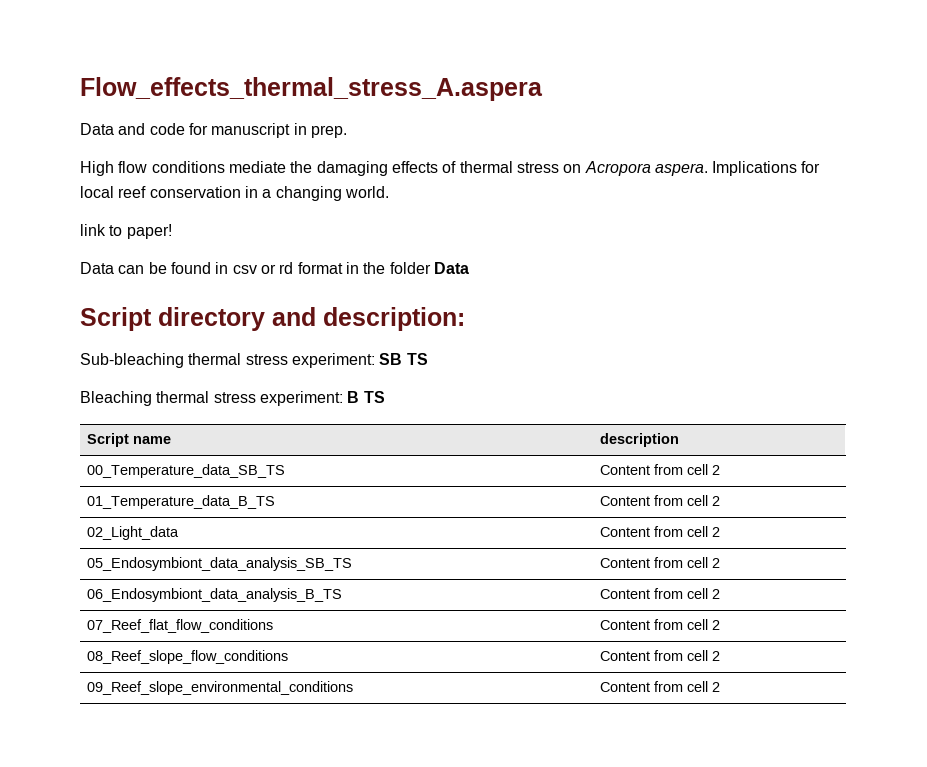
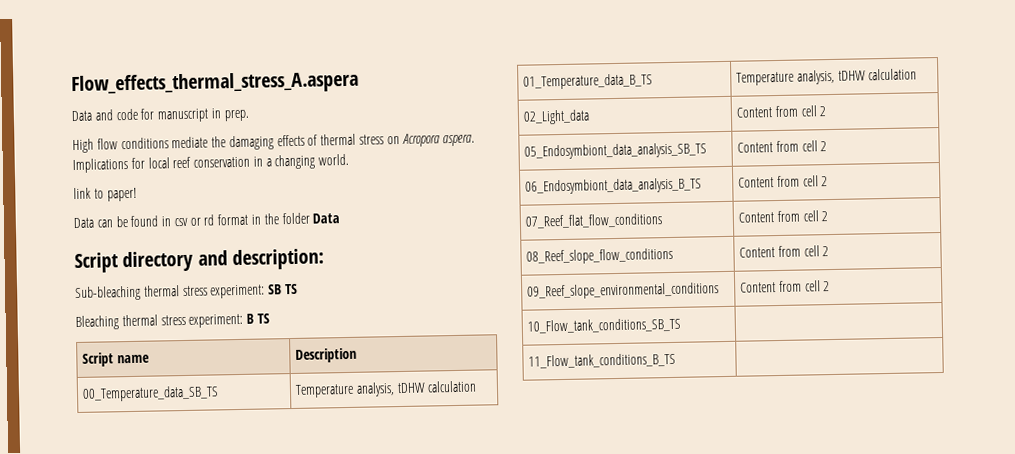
- Script name | description
+ Script name | Description
- 00_Temperature_data_SB_TS | Content from cell 2
- 01_Temperature_data_B_TS | Content from cell 2
+ 00_Temperature_data_SB_TS | Temperature analysis, tDHW calculation
+ 01_Temperature_data_B_TS | Temperature analysis, tDHW calculation
+ 10_Flow_tank_conditions_SB_TS |
+ 11_Flow_tank_conditions_B_TS |

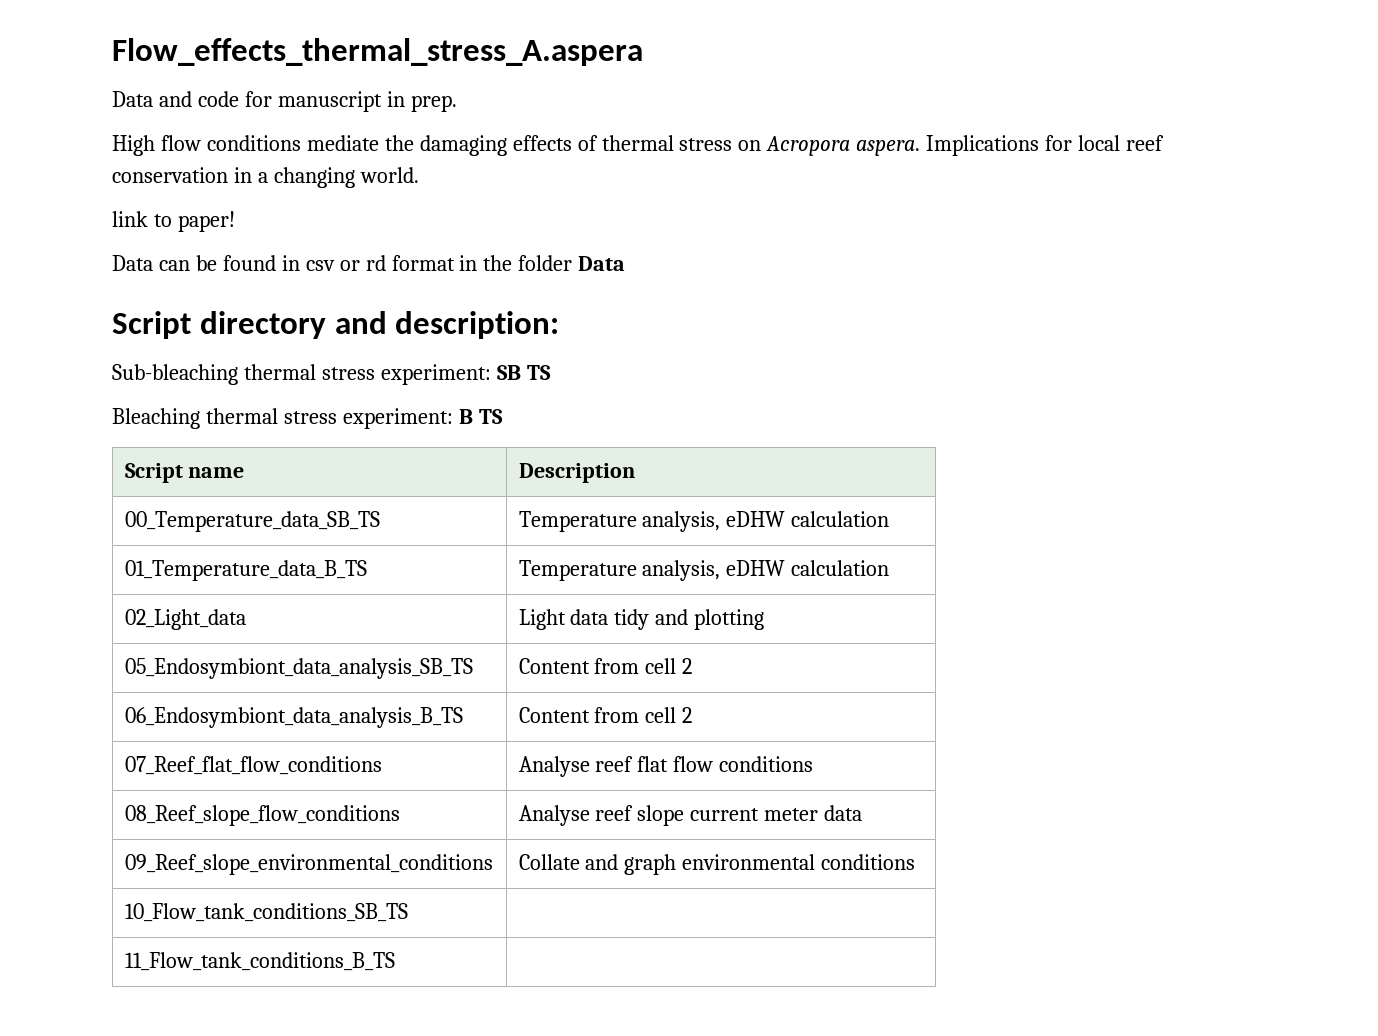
- 00_Temperature_data_SB_TS | Temperature analysis, tDHW calculation
+ 00_Temperature_data_SB_TS | Temperature analysis, eDHW calculation
- 01_Temperature_data_B_TS | Temperature analysis, tDHW calculation
+ 01_Temperature_data_B_TS | Temperature analysis, eDHW calculation
- 02_Light_data | Content from cell 2
+ 02_Light_data | Light data tidy and plotting
- 07_Reef_flat_flow_conditions | Content from cell 2
- 08_Reef_slope_flow_conditions | Content from cell 2
- 09_Reef_slope_environmental_conditions | Content from cell 2
+ 07_Reef_flat_flow_conditions | Analyse reef flat flow conditions
+ 08_Reef_slope_flow_conditions | Analyse reef slope current meter data
+ 09_Reef_slope_environmental_conditions | Collate and graph environmental conditions

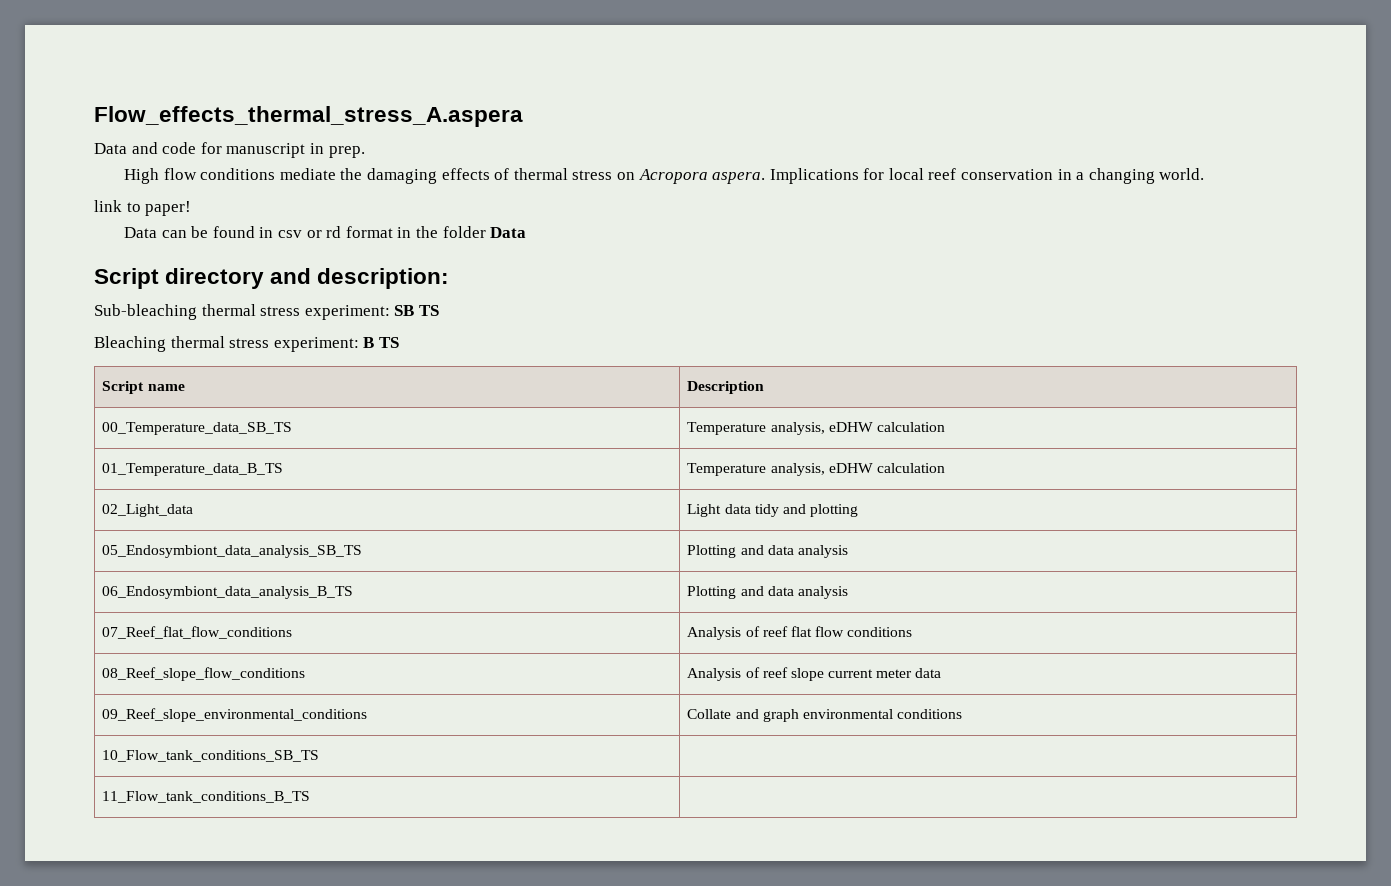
- 05_Endosymbiont_data_analysis_SB_TS | Content from cell 2
- 06_Endosymbiont_data_analysis_B_TS | Content from cell 2
+ 05_Endosymbiont_data_analysis_SB_TS | Plotting and data analysis
+ 06_Endosymbiont_data_analysis_B_TS | Plotting and data analysis
- 07_Reef_flat_flow_conditions | Analyse reef flat flow conditions
+ 07_Reef_flat_flow_conditions | Analysis of reef flat flow conditions
- 08_Reef_slope_flow_conditions | Analyse reef slope current meter data
+ 08_Reef_slope_flow_conditions | Analysis of reef slope current meter data

